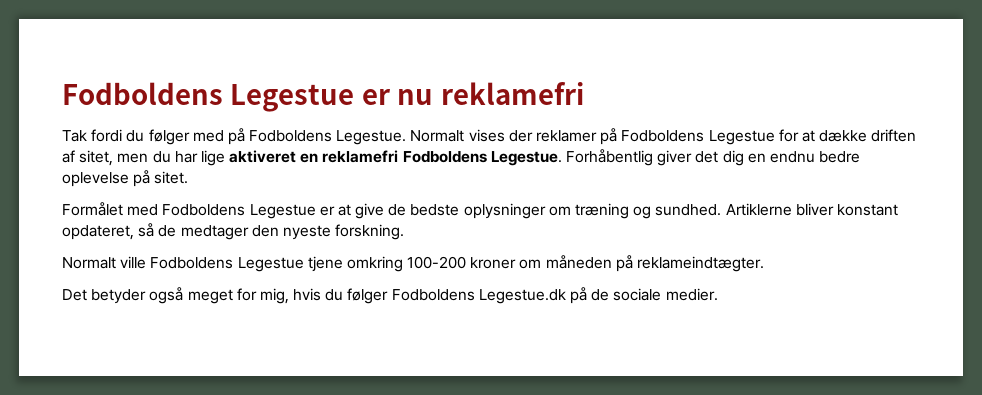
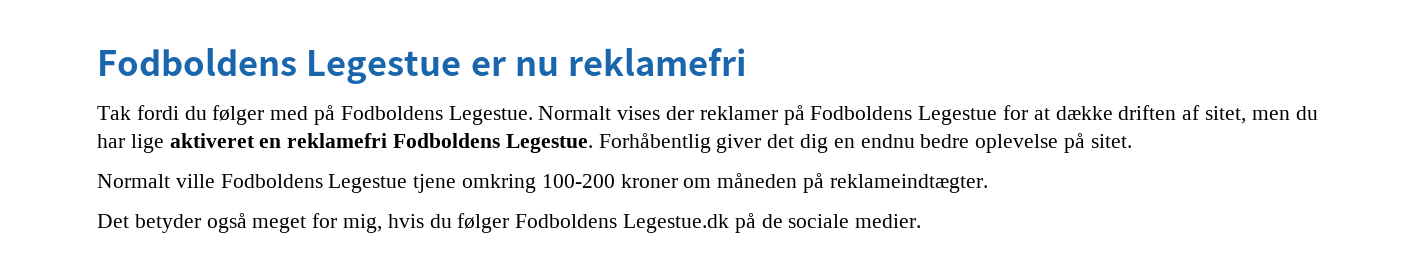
- Formålet med Fodboldens Legestue er at give de bedste oplysninger om træning og sundhed. Artiklerne bliver konstant opdateret, så de medtager den nyeste forskning.

